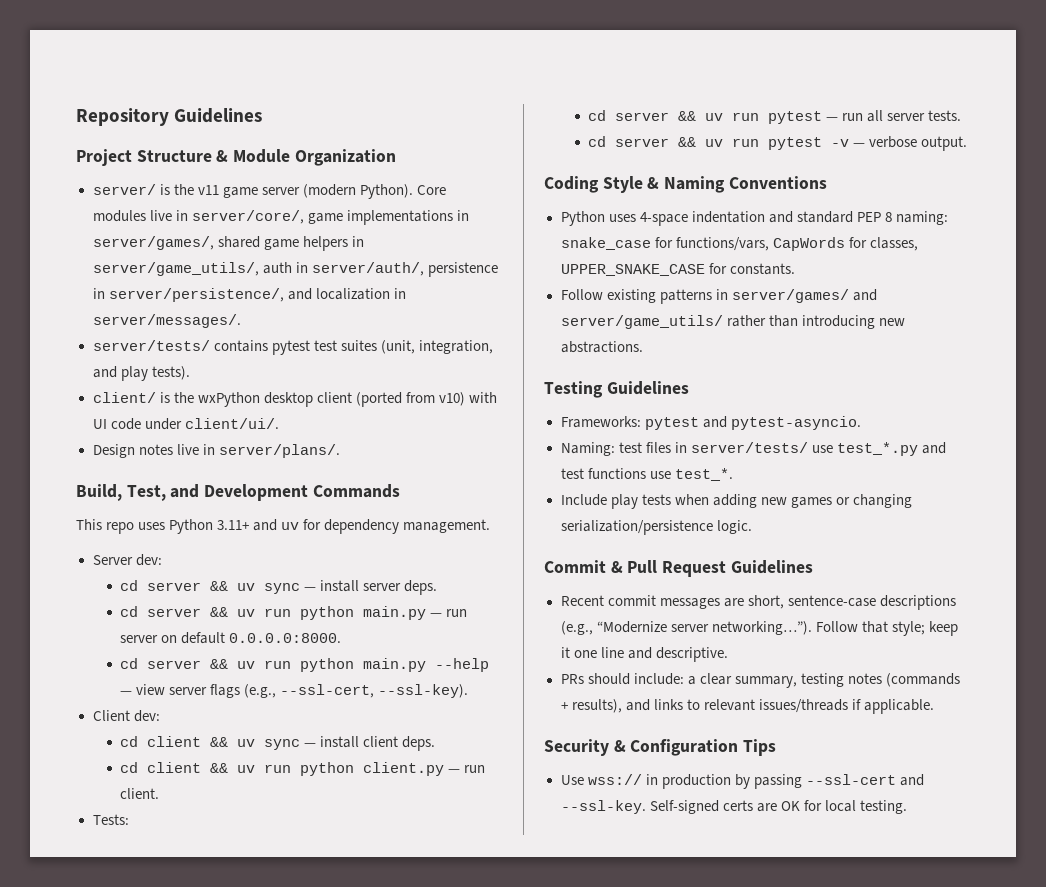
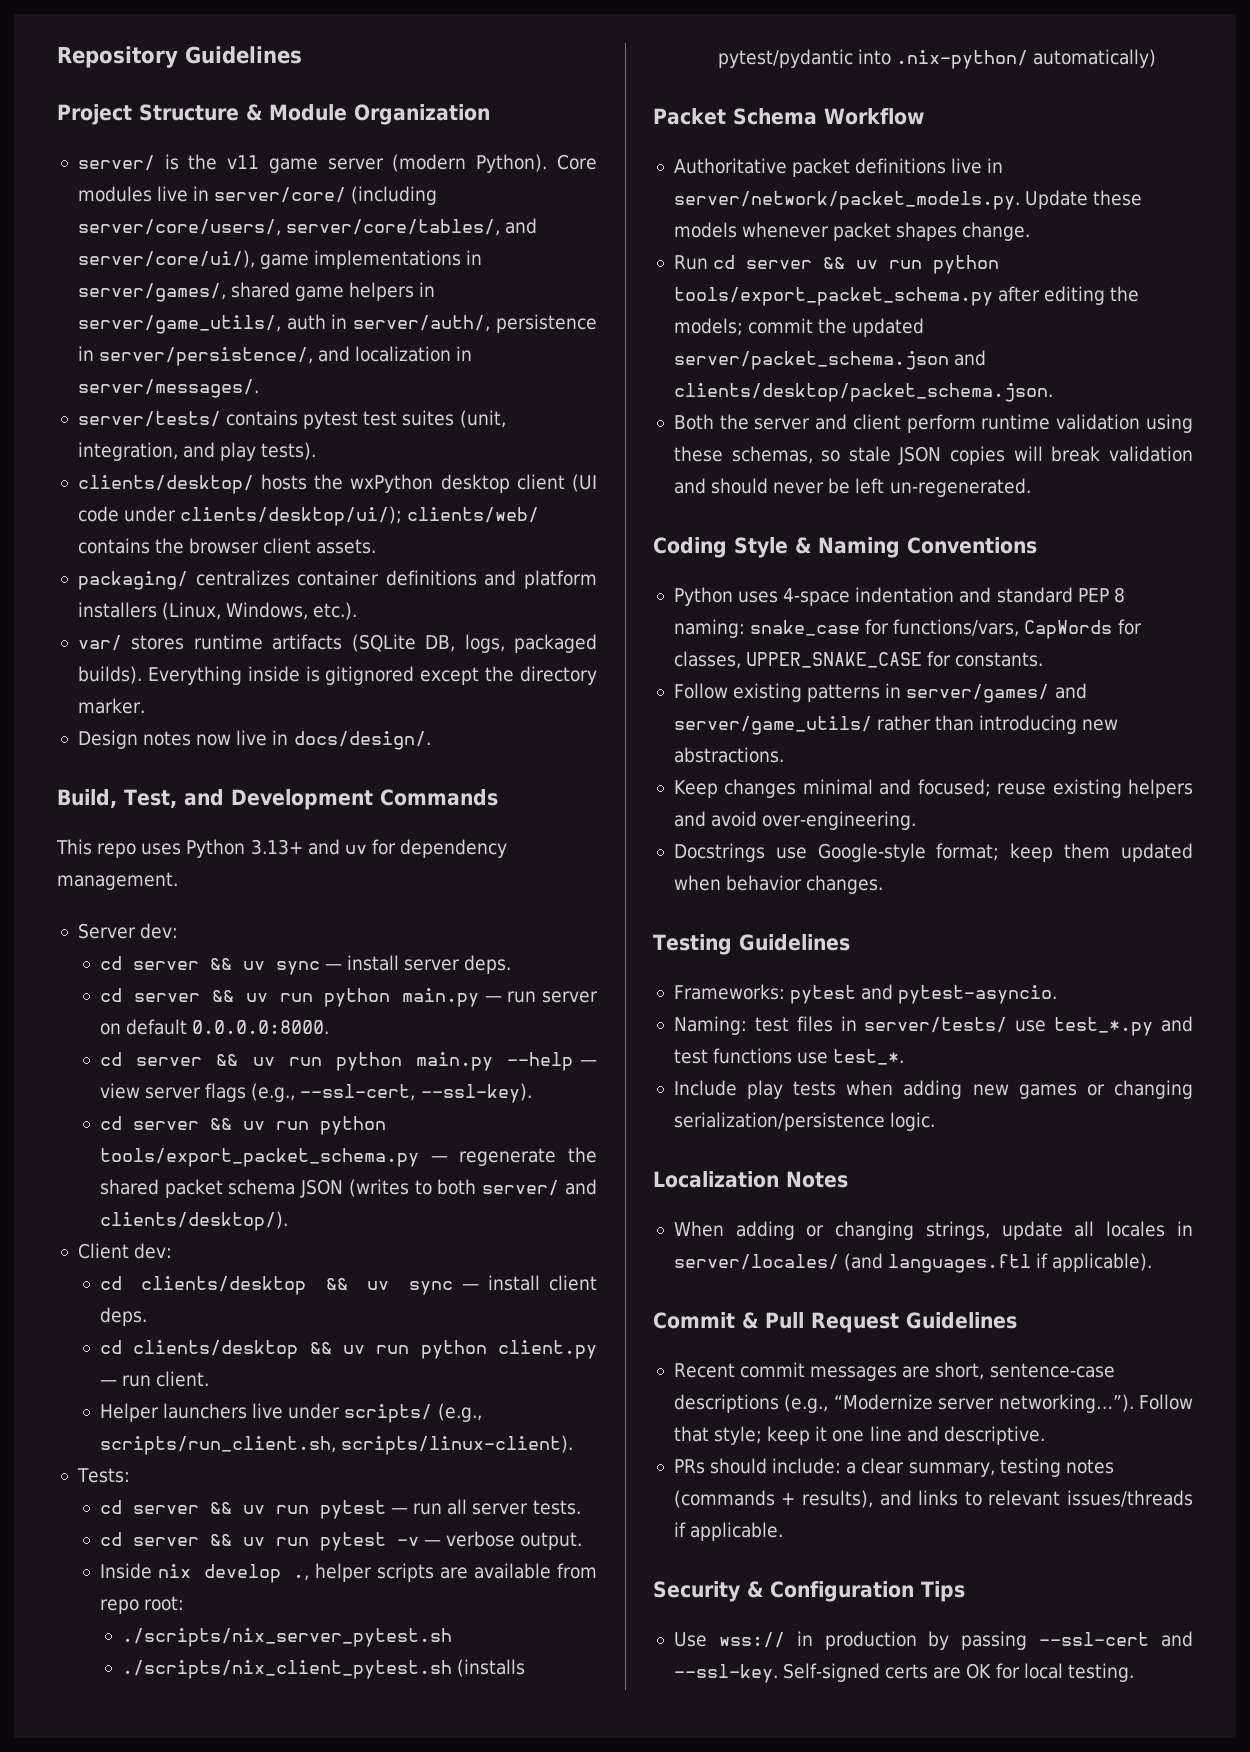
- Core modules live in server/core/, game implementations in server/games/, shared game helpers in server/game_utils/, auth in server/auth/, persistence in server/persistence/, and localization in server/messages/.
+ Core modules live in server/core/ (including server/core/users/, server/core/tables/, and server/core/ui/), game implementations in server/games/, shared game helpers in server/game_utils/, auth in server/auth/, persistence in server/persistence/, and localization in server/messages/.
- client/ is the wxPython desktop client (ported from v10) with UI code under client/ui/.
+ clients/desktop/ hosts the wxPython desktop client (UI code under clients/desktop/ui/); clients/web/ contains the browser client assets.
+ packaging/ centralizes container definitions and platform installers (Linux, Windows, etc.).
+ var/ stores runtime artifacts (SQLite DB, logs, packaged builds). Everything inside is gitignored except the directory marker.
- Design notes live in server/plans/.
+ Design notes now live in docs/design/.
- This repo uses Python 3.11+ and uv for dependency management.
+ This repo uses Python 3.13+ and uv for dependency management.
+ cd server && uv run python tools/export_packet_schema.py — regenerate the shared packet schema JSON (writes to both server/ and clients/desktop/).
- cd client && uv sync — install client deps.
+ cd clients/desktop && uv sync — install client deps.
- cd client && uv run python client.py — run client.
+ cd clients/desktop && uv run python client.py — run client.
+ Helper launchers live under scripts/ (e.g., scripts/run_client.sh, scripts/linux-client).
+ Inside nix develop ., helper scripts are available from repo root:
+ ./scripts/nix_server_pytest.sh
+ ./scripts/nix_client_pytest.sh (installs pytest/pydantic into .nix-python/ automatically)
+ Packet Schema Workflow
+ Authoritative packet definitions live in server/network/packet_models.py. Update these models whenever packet shapes change.
+ Run cd server && uv run python tools/export_packet_schema.py after editing the models; commit the updated server/packet_schema.json and clients/desktop/packet_schema.json.
+ Both the server and client perform runtime validation using these schemas, so stale JSON copies will break validation and should never be left un-regenerated.
+ Keep changes minimal and focused; reuse existing helpers and avoid over-engineering.
+ Docstrings use Google-style format; keep them updated when behavior changes.
+ Localization Notes
+ When adding or changing strings, update all locales in server/locales/ (and languages.ftl if applicable).

